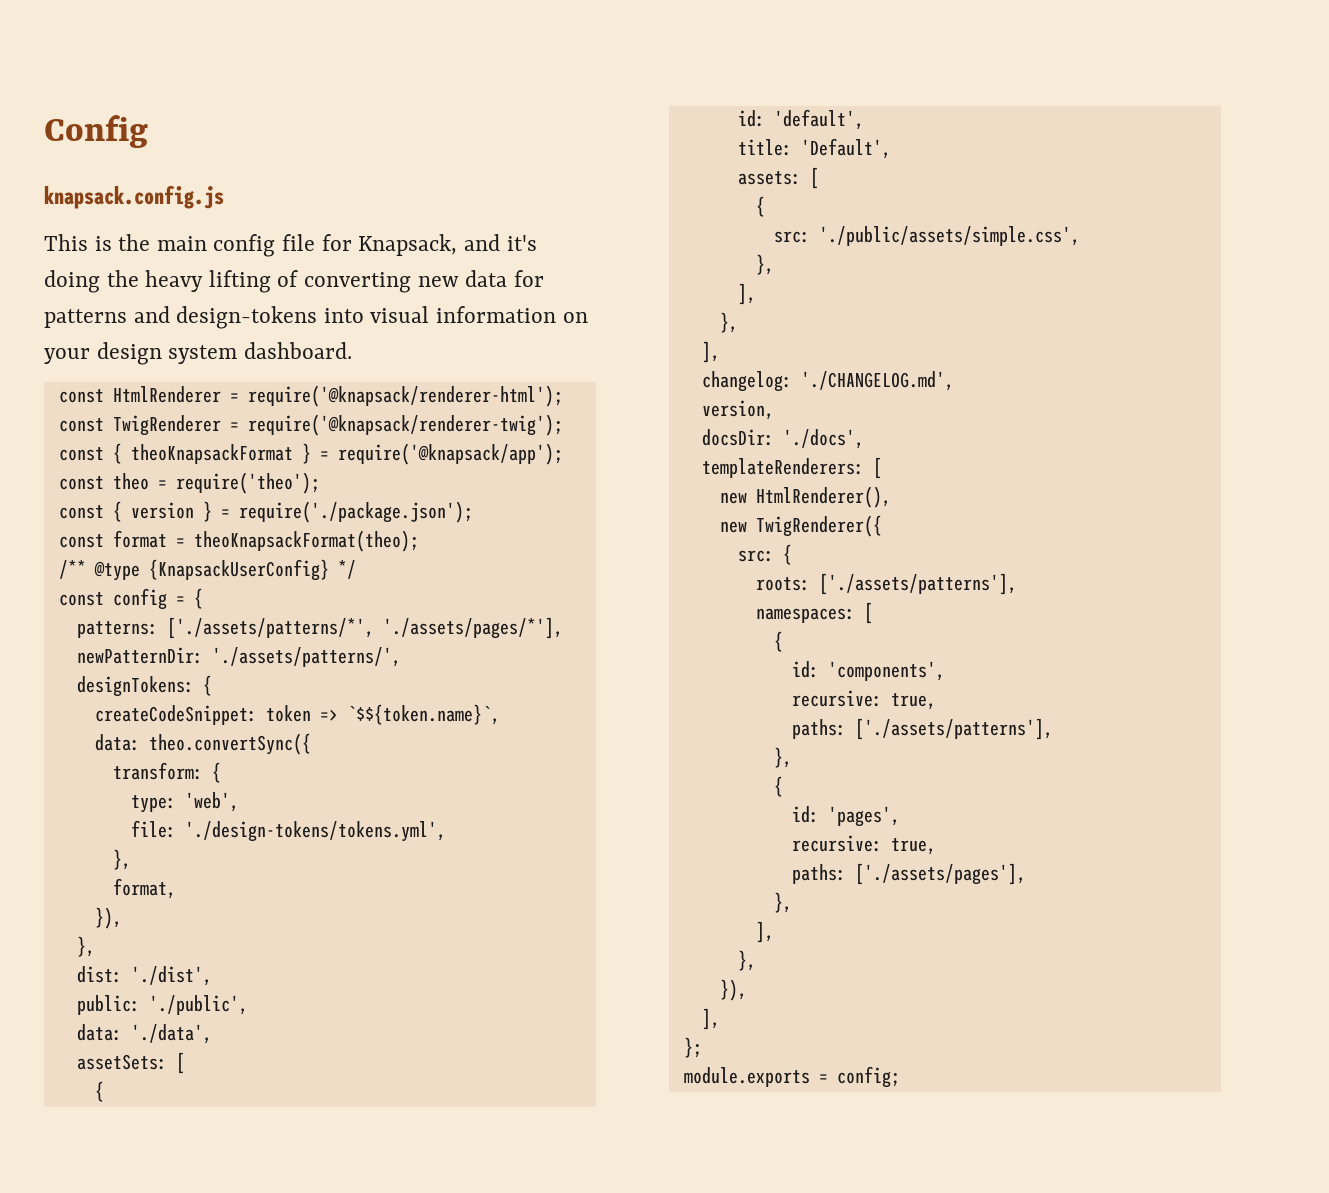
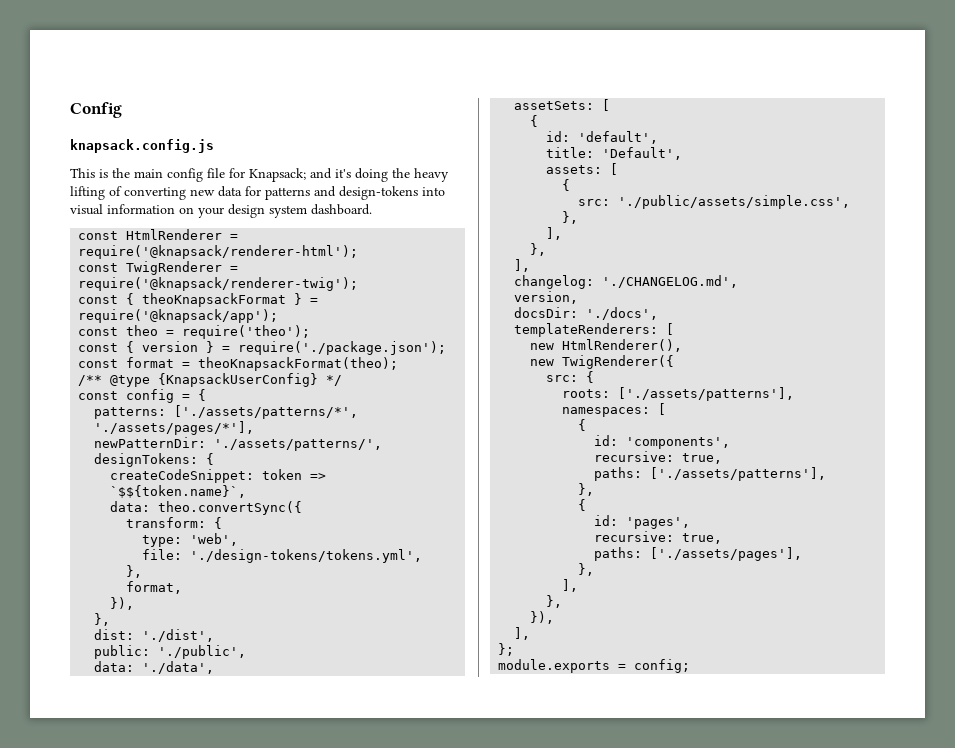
- This is the main config file for Knapsack, and it's doing the heavy lifting of converting new data for patterns and design-tokens into visual information on your design system dashboard.
+ This is the main config file for Knapsack; and it's doing the heavy lifting of converting new data for patterns and design-tokens into visual information on your design system dashboard.

